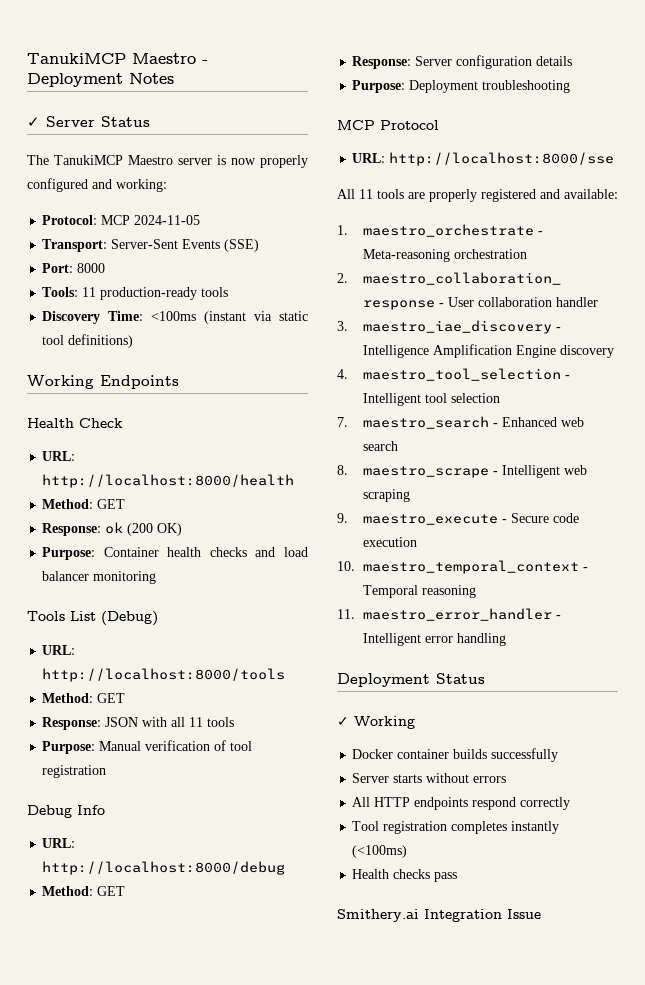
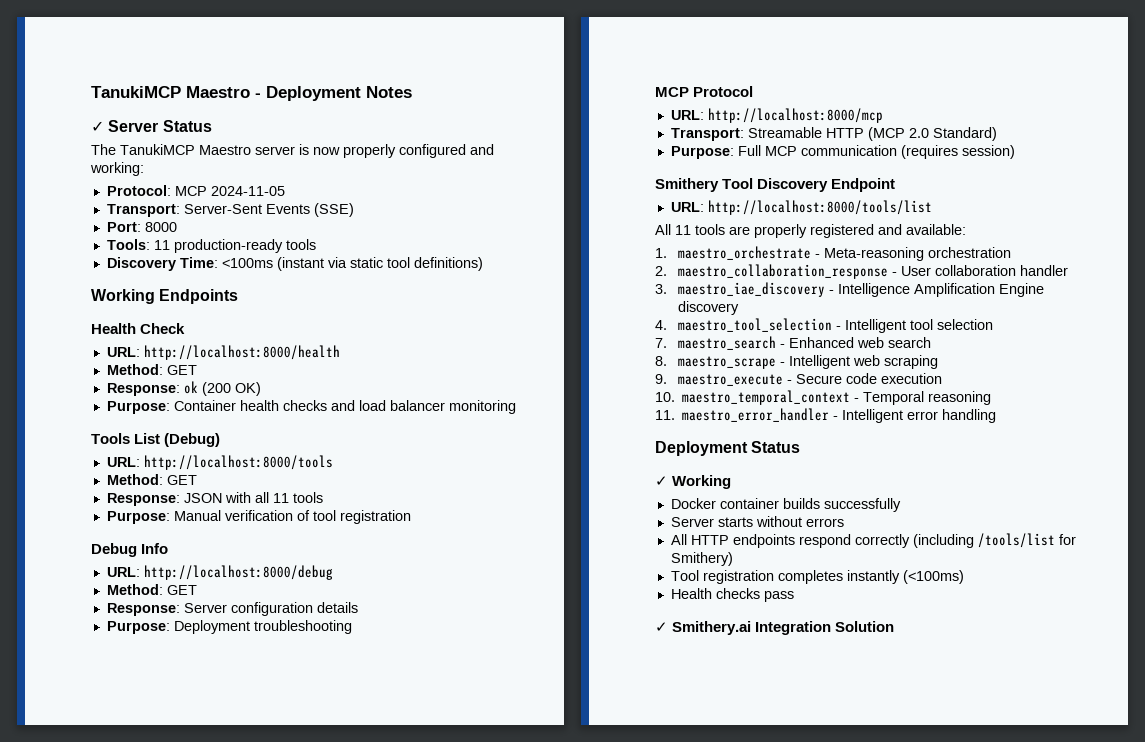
- URL: http://localhost:8000/sse
+ URL: http://localhost:8000/mcp
+ Transport: Streamable HTTP (MCP 2.0 Standard)
+ Purpose: Full MCP communication (requires session)
+ Smithery Tool Discovery Endpoint
+ URL: http://localhost:8000/tools/list
- All HTTP endpoints respond correctly
+ All HTTP endpoints respond correctly (including /tools/list for Smithery)
- Smithery.ai Integration Issue
+ ✓ Smithery.ai Integration Solution

